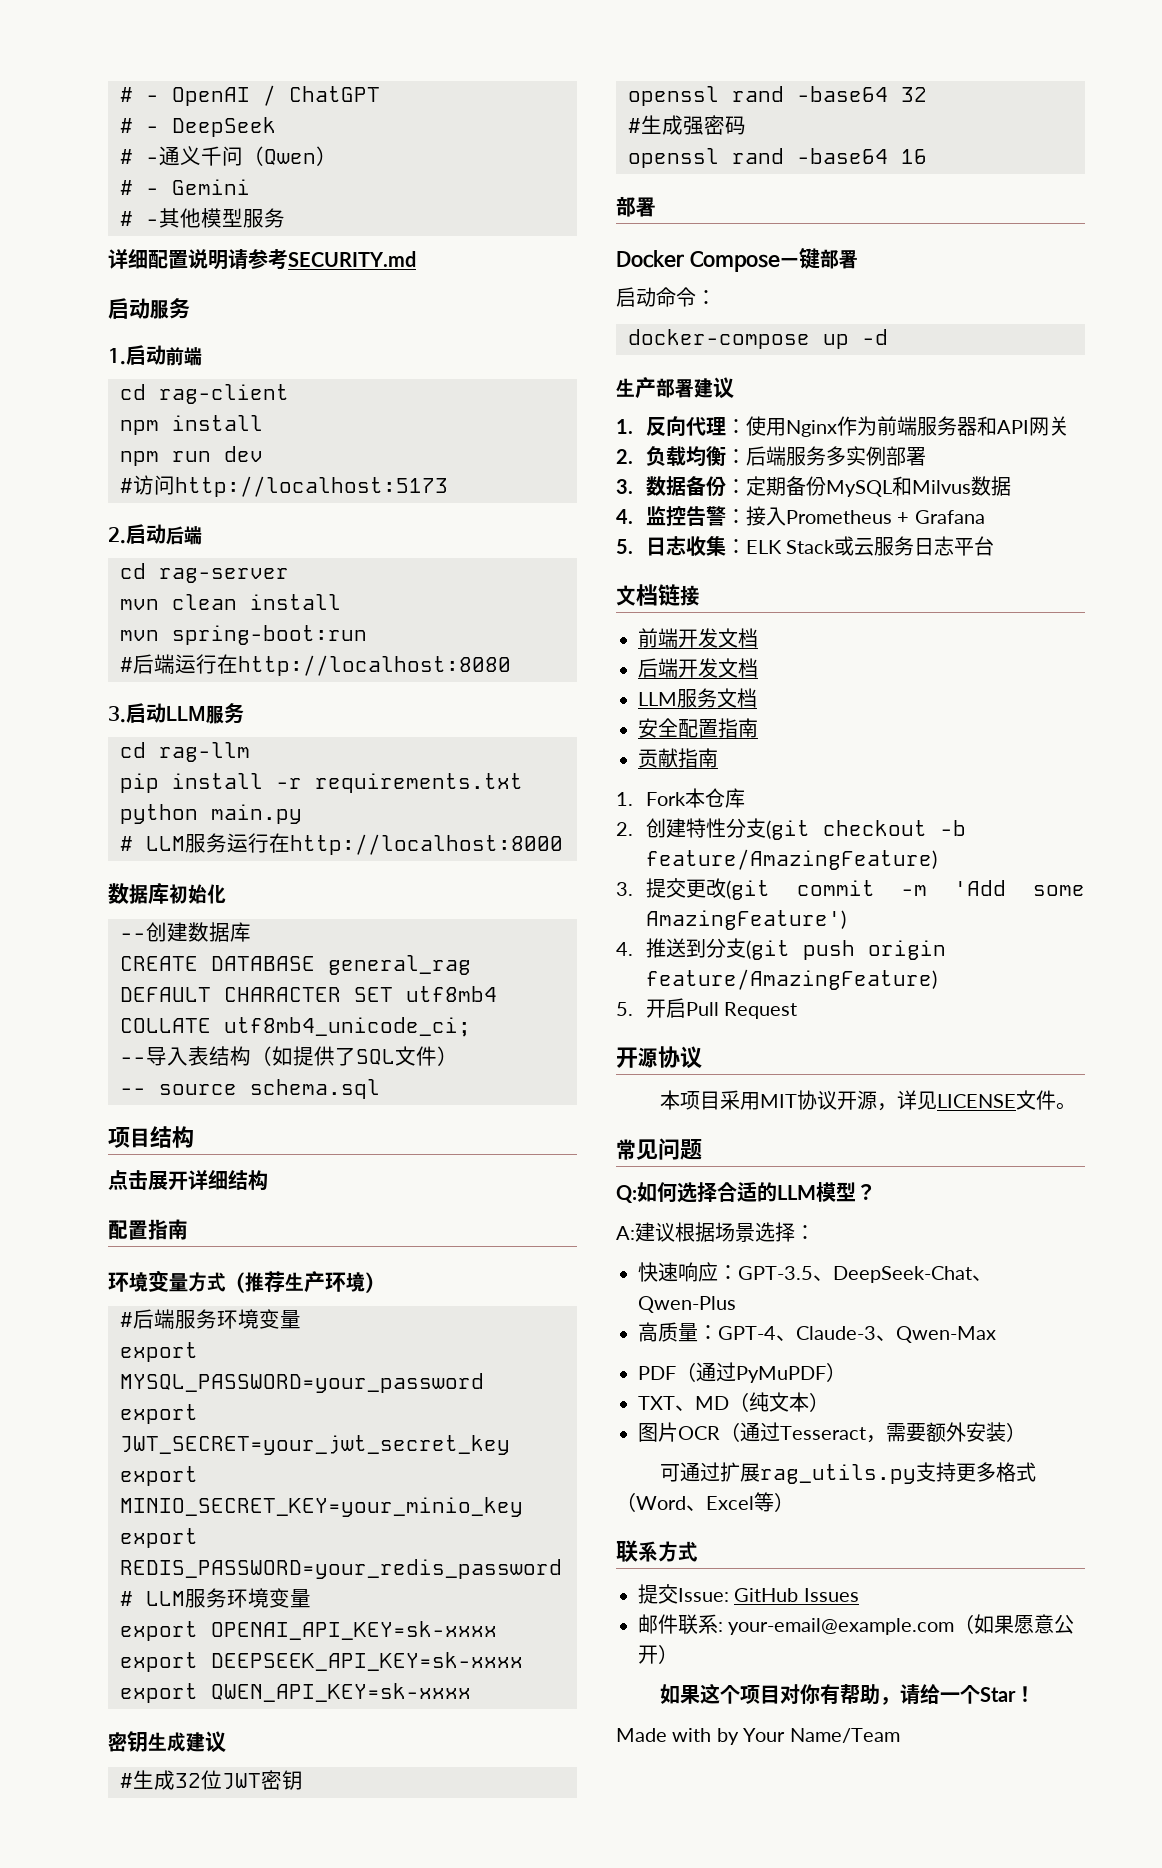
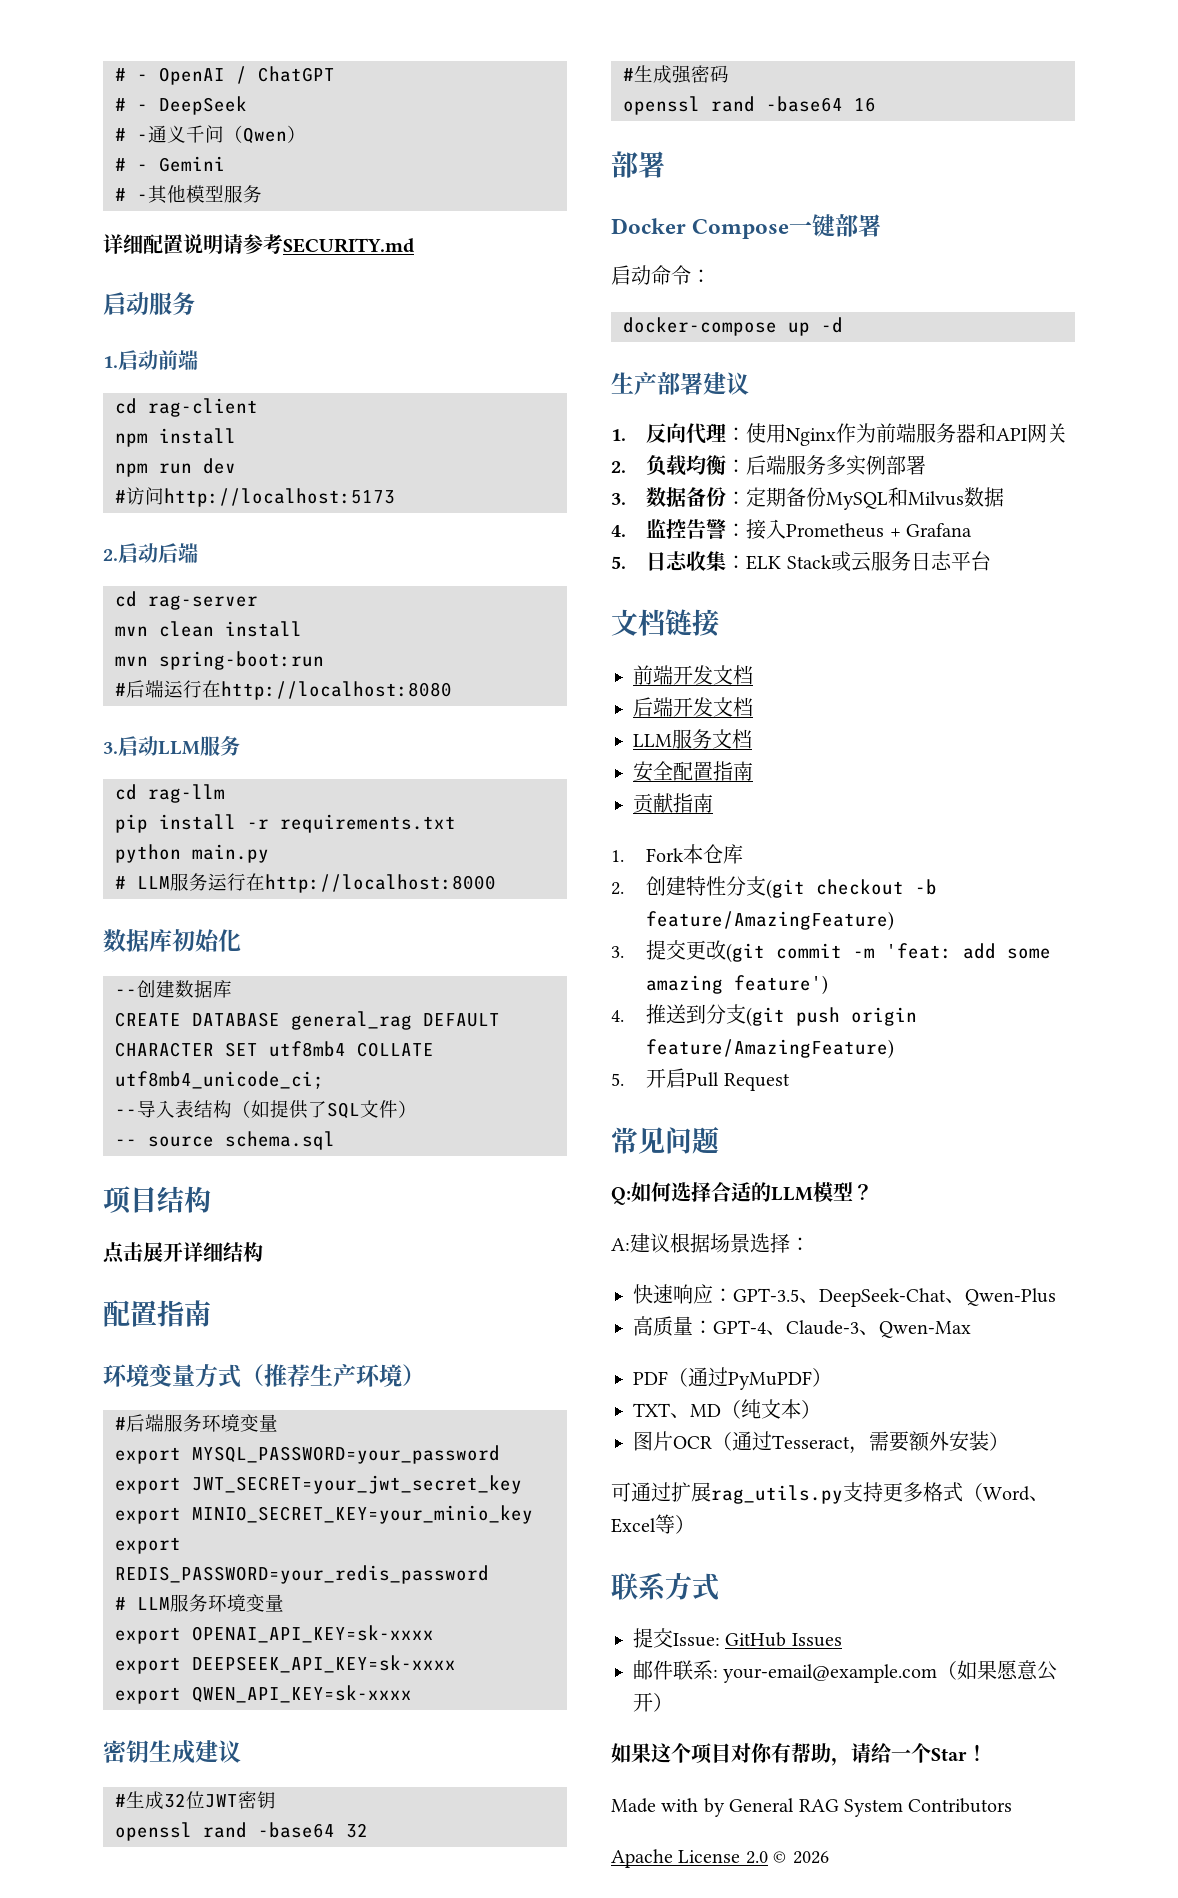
- 3.提交更改(git commit -m 'Add some AmazingFeature')
+ 3.提交更改(git commit -m 'feat: add some amazing feature')
- 开源协议
- 本项目采用MIT协议开源，详见LICENSE文件。
- Made with by Your Name/Team
+ Made with by General RAG System Contributors
+ Apache License 2.0 © 2026

